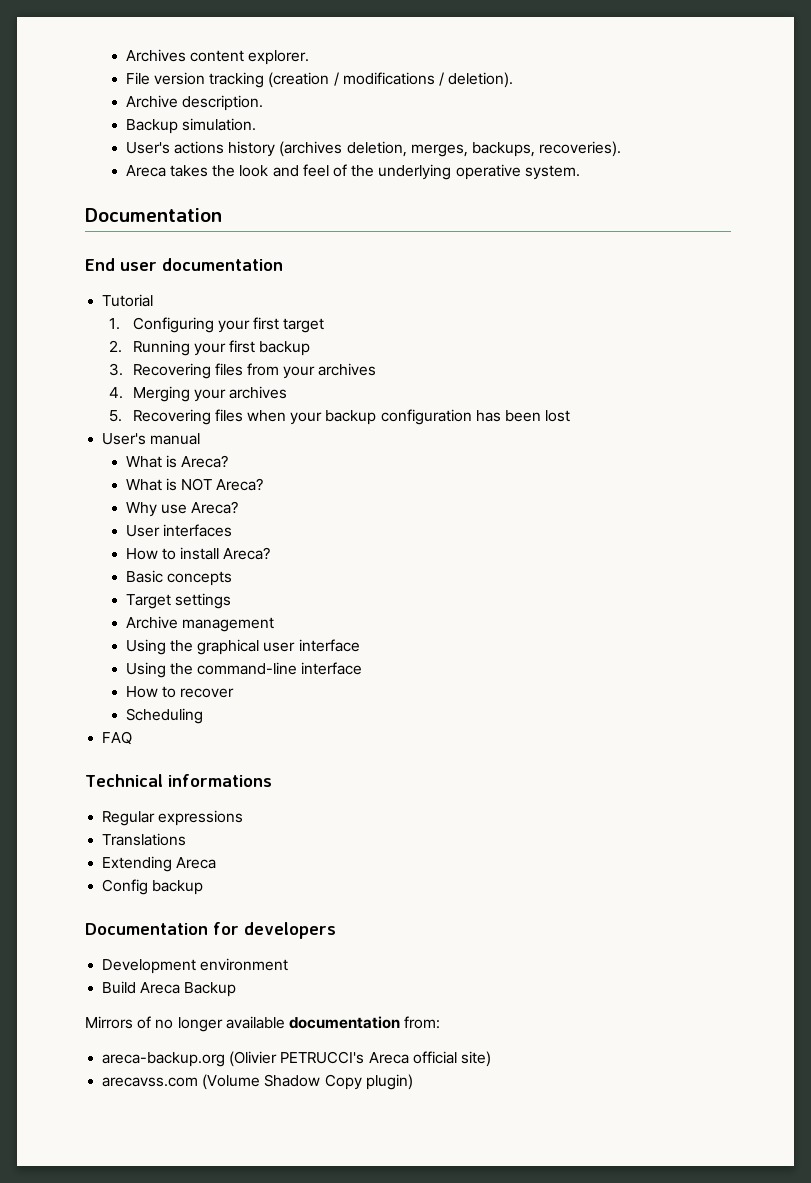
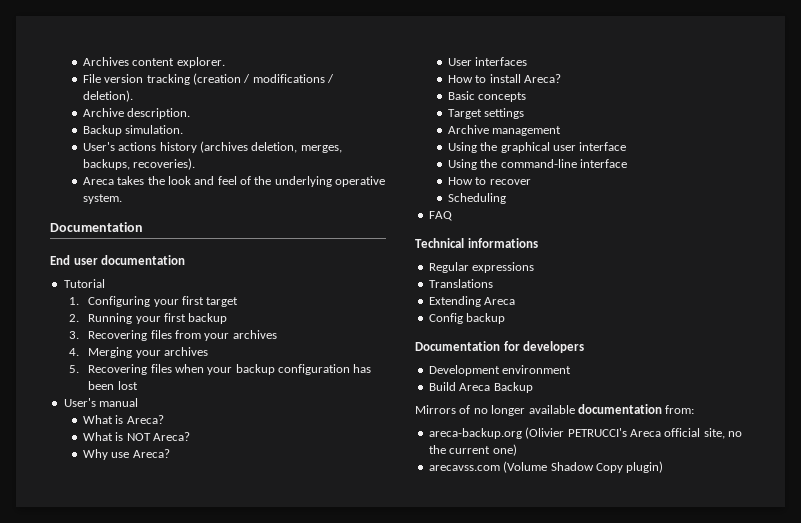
- areca-backup.org (Olivier PETRUCCI's Areca official site)
+ areca-backup.org (Olivier PETRUCCI's Areca official site, no the current one)

